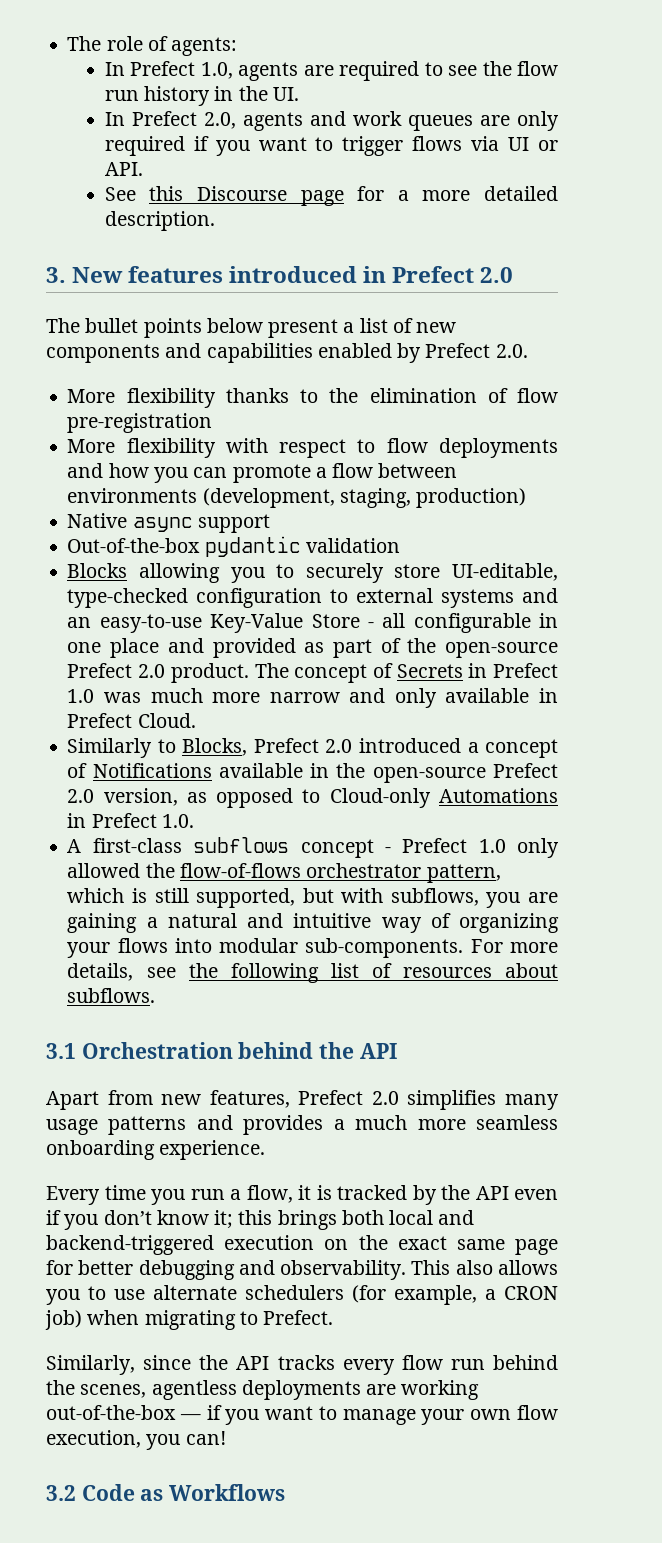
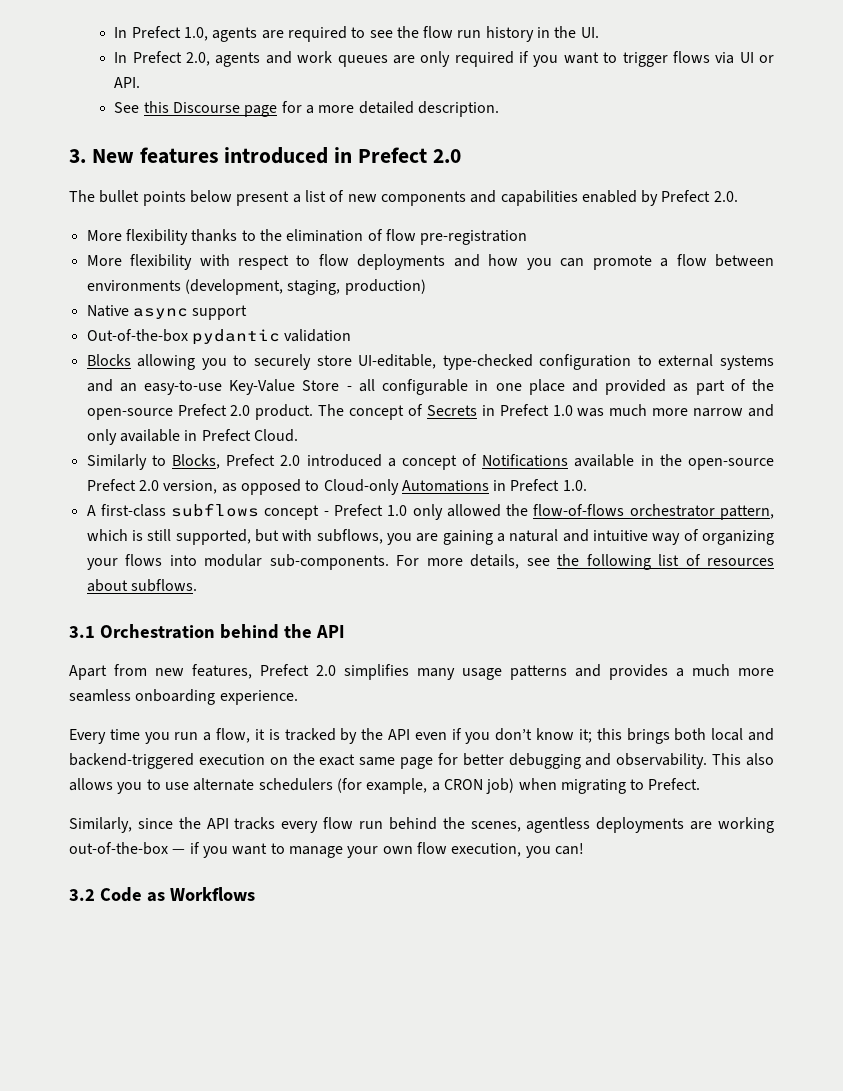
- The role of agents:

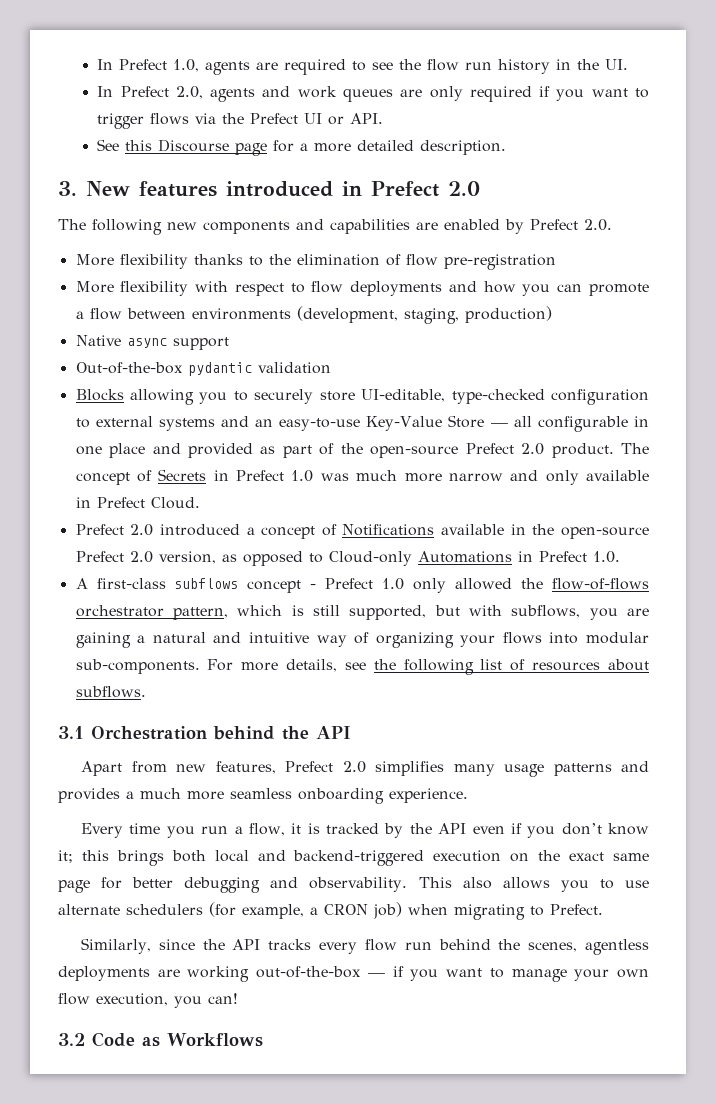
- In Prefect 2.0, agents and work queues are only required if you want to trigger flows via UI or API.
+ In Prefect 2.0, agents and work queues are only required if you want to trigger flows via the Prefect UI or API.
- The bullet points below present a list of new components and capabilities enabled by Prefect 2.0.
+ The following new components and capabilities are enabled by Prefect 2.0.
- Blocks allowing you to securely store UI-editable, type-checked configuration to external systems and an easy-to-use Key-Value Store - all configurable in one place and provided as part of the open-source Prefect 2.0 product.
+ Blocks allowing you to securely store UI-editable, type-checked configuration to external systems and an easy-to-use Key-Value Store — all configurable in one place and provided as part of the open-source Prefect 2.0 product.
- Similarly to Blocks, Prefect 2.0 introduced a concept of Notifications available in the open-source Prefect 2.0 version, as opposed to Cloud-only Automations in Prefect 1.0.
+ Prefect 2.0 introduced a concept of Notifications available in the open-source Prefect 2.0 version, as opposed to Cloud-only Automations in Prefect 1.0.

